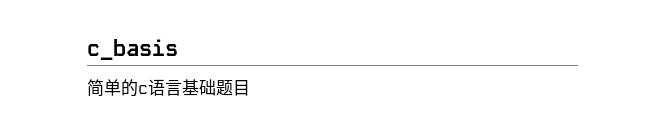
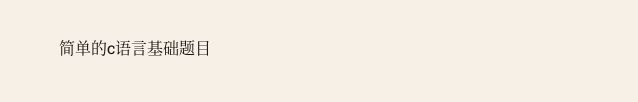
- c_basis

